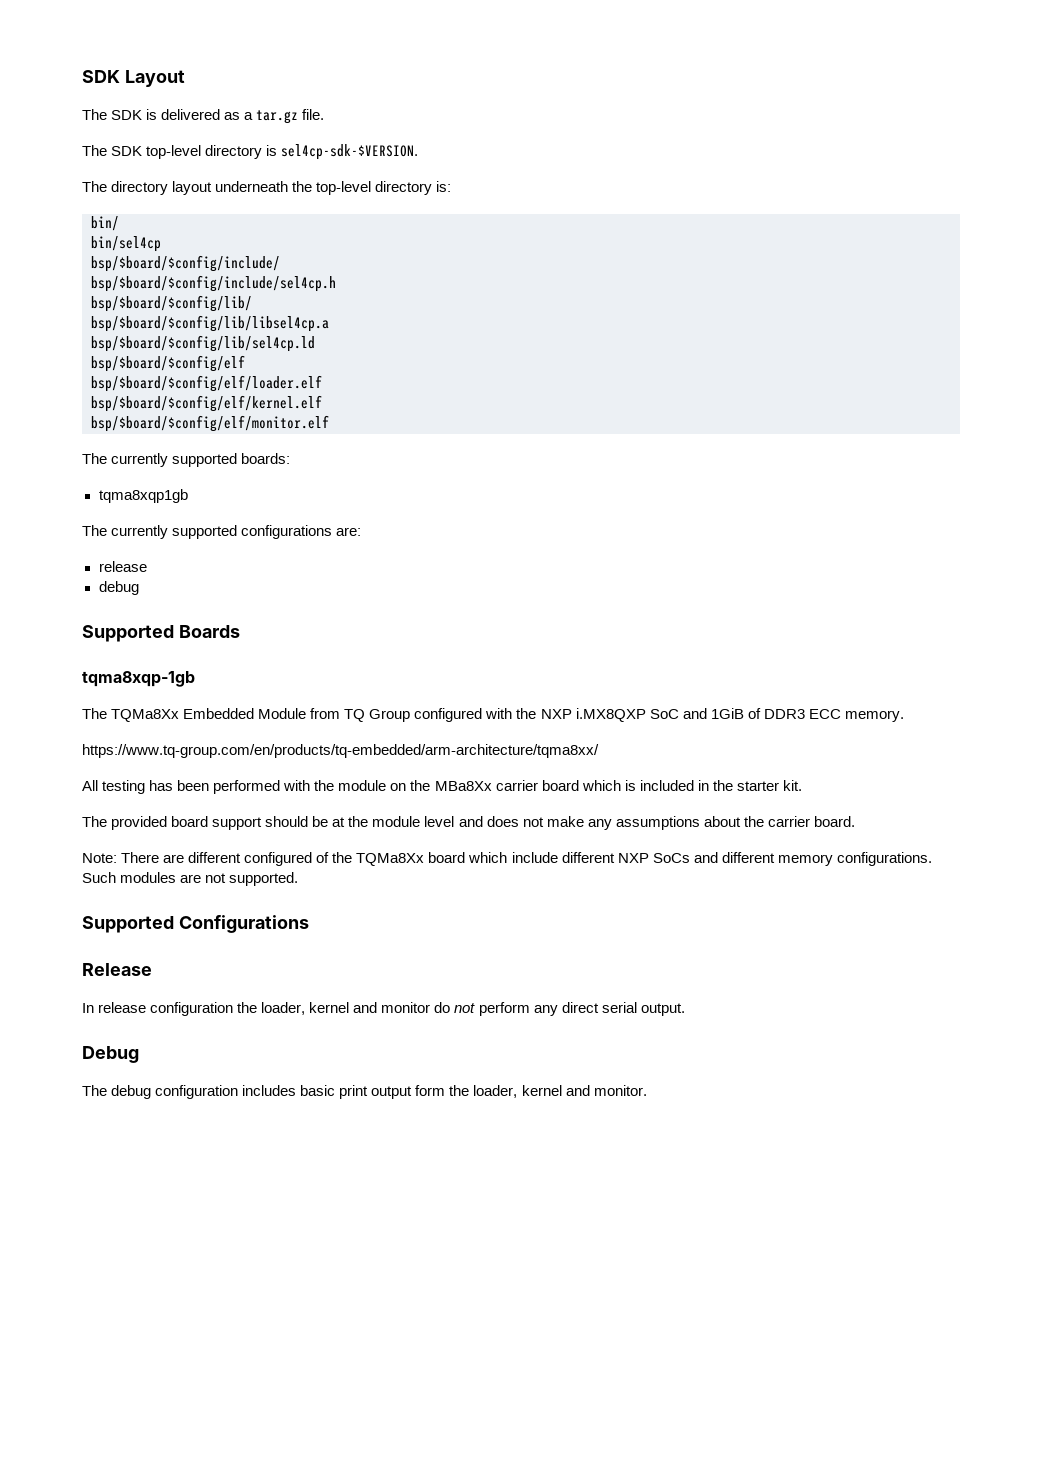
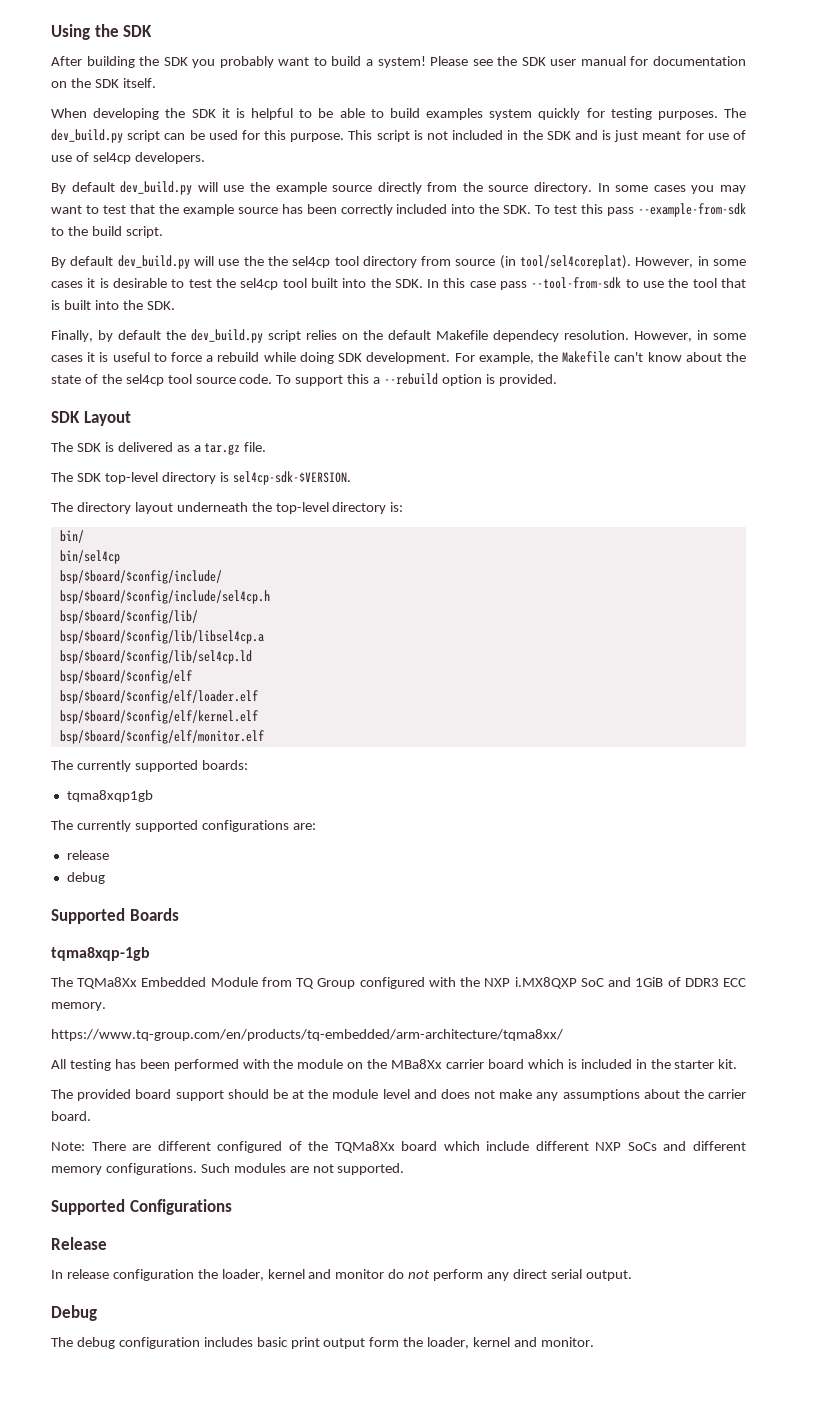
+ Using the SDK
+ After building the SDK you probably want to build a system! Please see the SDK user manual for documentation on the SDK itself.
+ When developing the SDK it is helpful to be able to build examples system quickly for testing purposes. The dev_build.py script can be used for this purpose. This script is not included in the SDK and is just meant for use of use of sel4cp developers.
+ By default dev_build.py will use the example source directly from the source directory. In some cases you may want to test that the example source has been correctly included into the SDK. To test this pass --example-from-sdk to the build script.
+ By default dev_build.py will use the the sel4cp tool directory from source (in tool/sel4coreplat). However, in some cases it is desirable to test the sel4cp tool built into the SDK. In this case pass --tool-from-sdk to use the tool that is built into the SDK.
+ Finally, by default the dev_build.py script relies on the default Makefile dependecy resolution. However, in some cases it is useful to force a rebuild while doing SDK development. For example, the Makefile can't know about the state of the sel4cp tool source code. To support this a --rebuild option is provided.

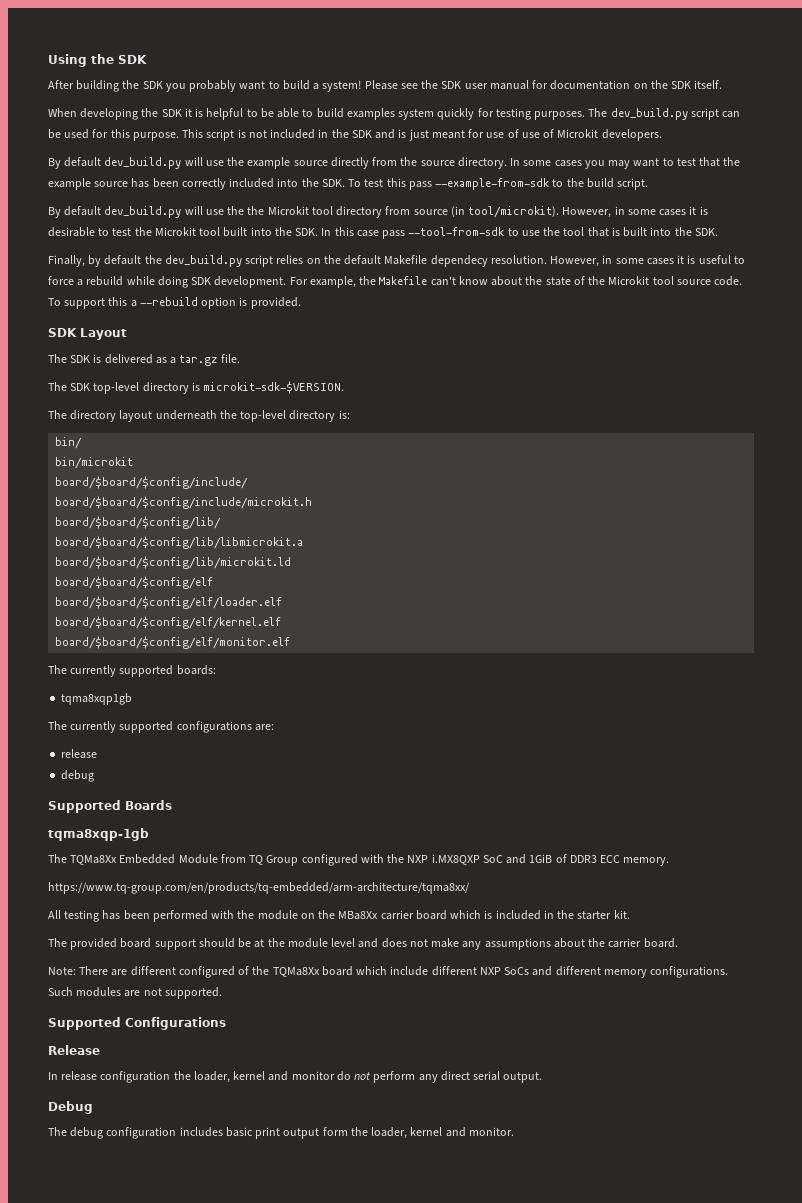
- This script is not included in the SDK and is just meant for use of use of sel4cp developers.
+ This script is not included in the SDK and is just meant for use of use of Microkit developers.
- By default dev_build.py will use the the sel4cp tool directory from source (in tool/sel4coreplat).
+ By default dev_build.py will use the the Microkit tool directory from source (in tool/microkit).
- However, in some cases it is desirable to test the sel4cp tool built into the SDK. In this case pass --tool-from-sdk to use the tool that is built into the SDK.
+ However, in some cases it is desirable to test the Microkit tool built into the SDK. In this case pass --tool-from-sdk to use the tool that is built into the SDK.
- For example, the Makefile can't know about the state of the sel4cp tool source code.
+ For example, the Makefile can't know about the state of the Microkit tool source code.
- The SDK top-level directory is sel4cp-sdk-$VERSION.
+ The SDK top-level directory is microkit-sdk-$VERSION.
- bin/sel4cp
- bsp/$board/$config/include/
- bsp/$board/$config/include/sel4cp.h
- bsp/$board/$config/lib/
- bsp/$board/$config/lib/libsel4cp.a
- bsp/$board/$config/lib/sel4cp.ld
- bsp/$board/$config/elf
- bsp/$board/$config/elf/loader.elf
- bsp/$board/$config/elf/kernel.elf
- bsp/$board/$config/elf/monitor.elf
+ bin/microkit
+ board/$board/$config/include/
+ board/$board/$config/include/microkit.h
+ board/$board/$config/lib/
+ board/$board/$config/lib/libmicrokit.a
+ board/$board/$config/lib/microkit.ld
+ board/$board/$config/elf
+ board/$board/$config/elf/loader.elf
+ board/$board/$config/elf/kernel.elf
+ board/$board/$config/elf/monitor.elf

